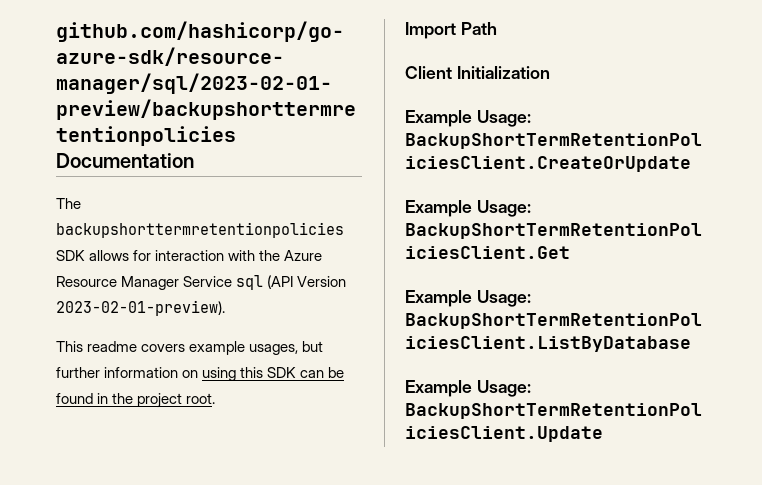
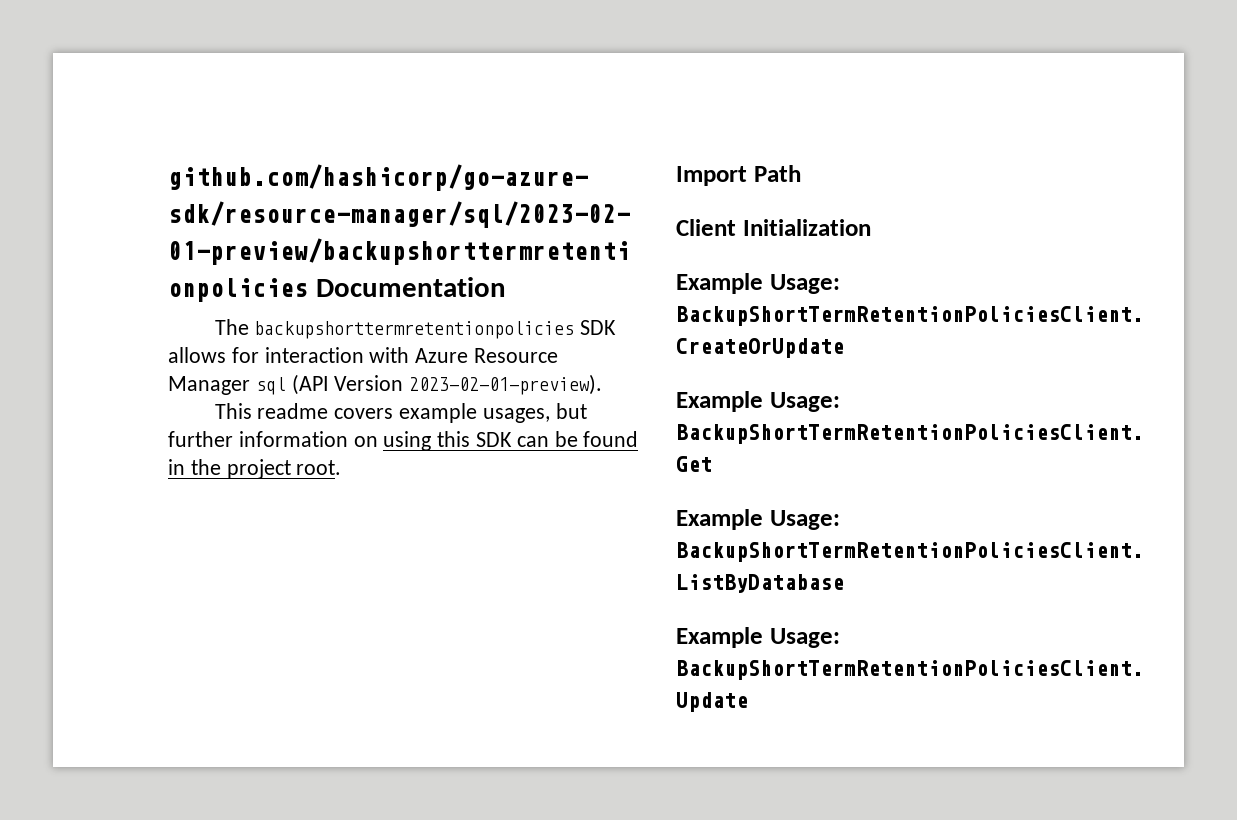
- The backupshorttermretentionpolicies SDK allows for interaction with the Azure Resource Manager Service sql (API Version 2023-02-01-preview).
+ The backupshorttermretentionpolicies SDK allows for interaction with Azure Resource Manager sql (API Version 2023-02-01-preview).

